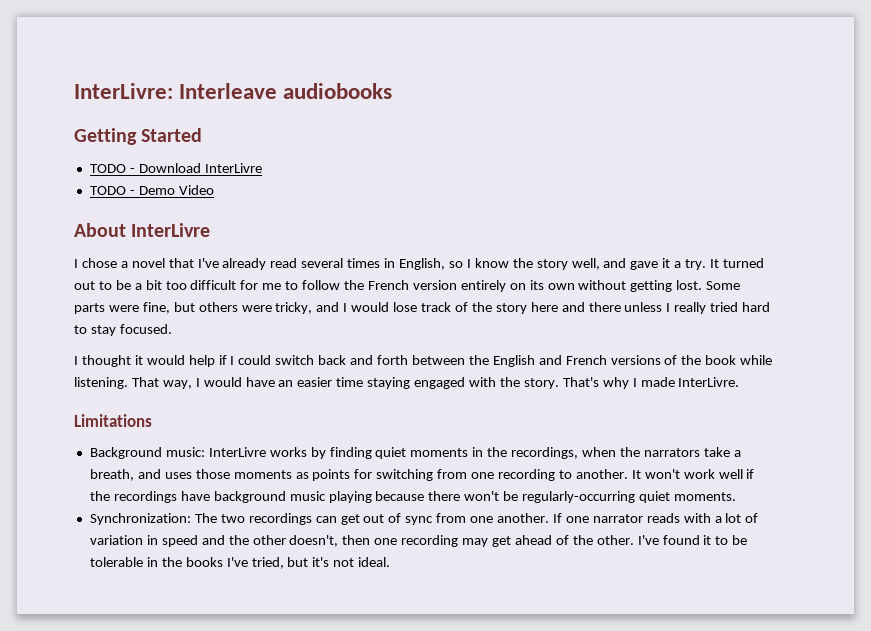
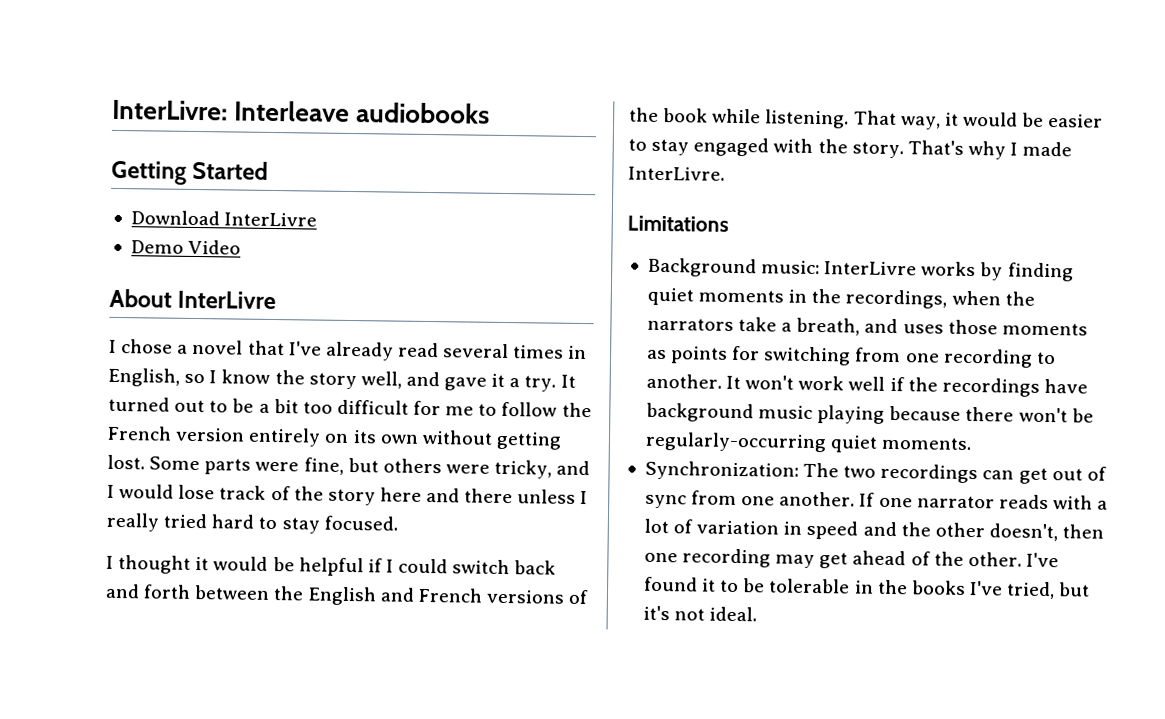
- TODO - Download InterLivre
+ Download InterLivre
- TODO - Demo Video
+ Demo Video
- I thought it would help if I could switch back and forth between the English and French versions of the book while listening.
+ I thought it would be helpful if I could switch back and forth between the English and French versions of the book while listening.
- That way, I would have an easier time staying engaged with the story.
+ That way, it would be easier to stay engaged with the story.

